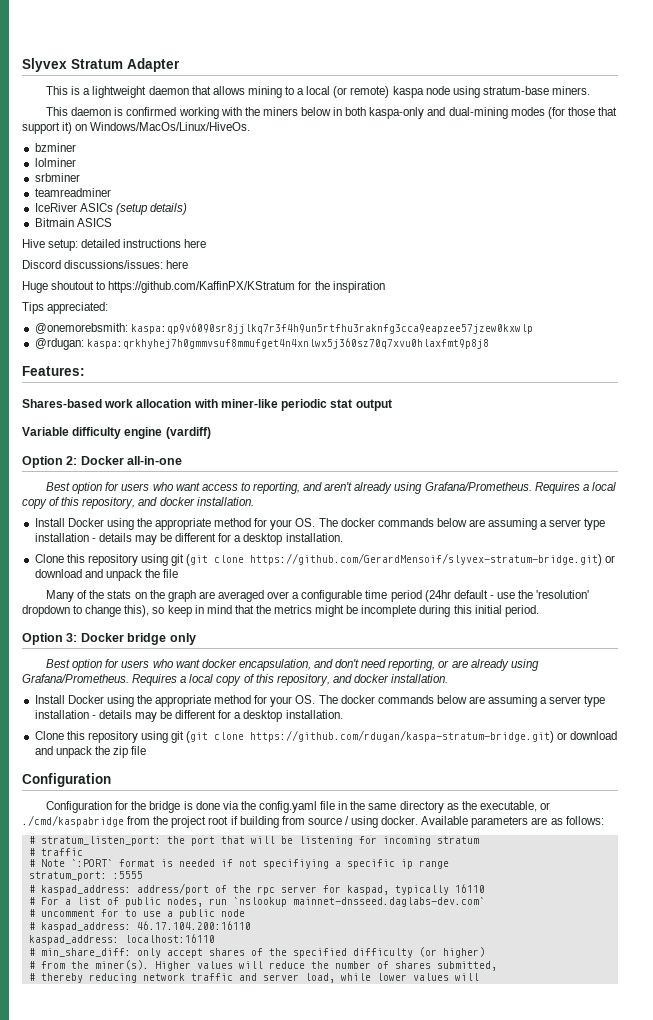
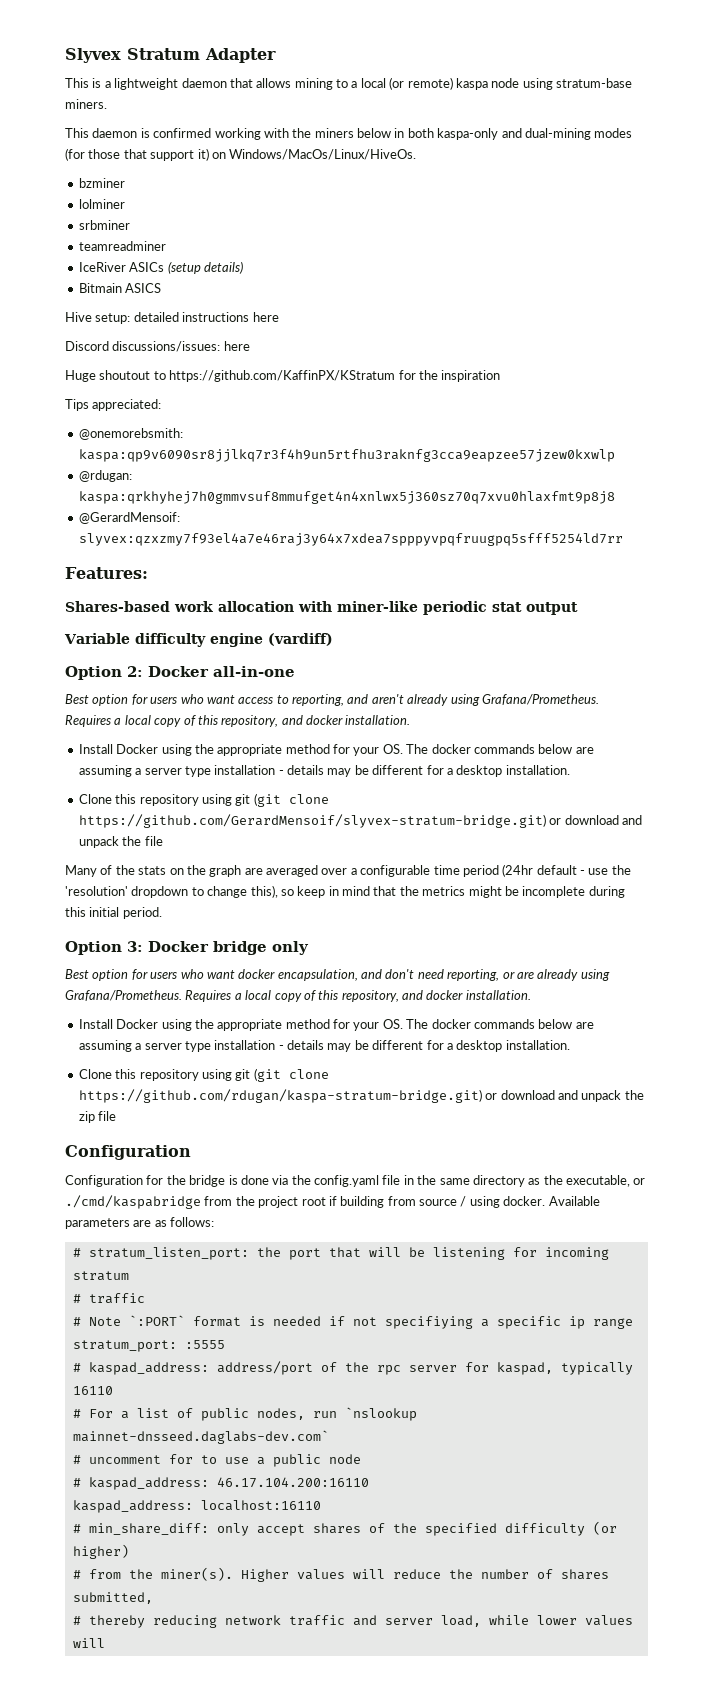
+ @GerardMensoif: slyvex:qzxzmy7f93el4a7e46raj3y64x7xdea7spppyvpqfruugpq5sfff5254ld7rr

